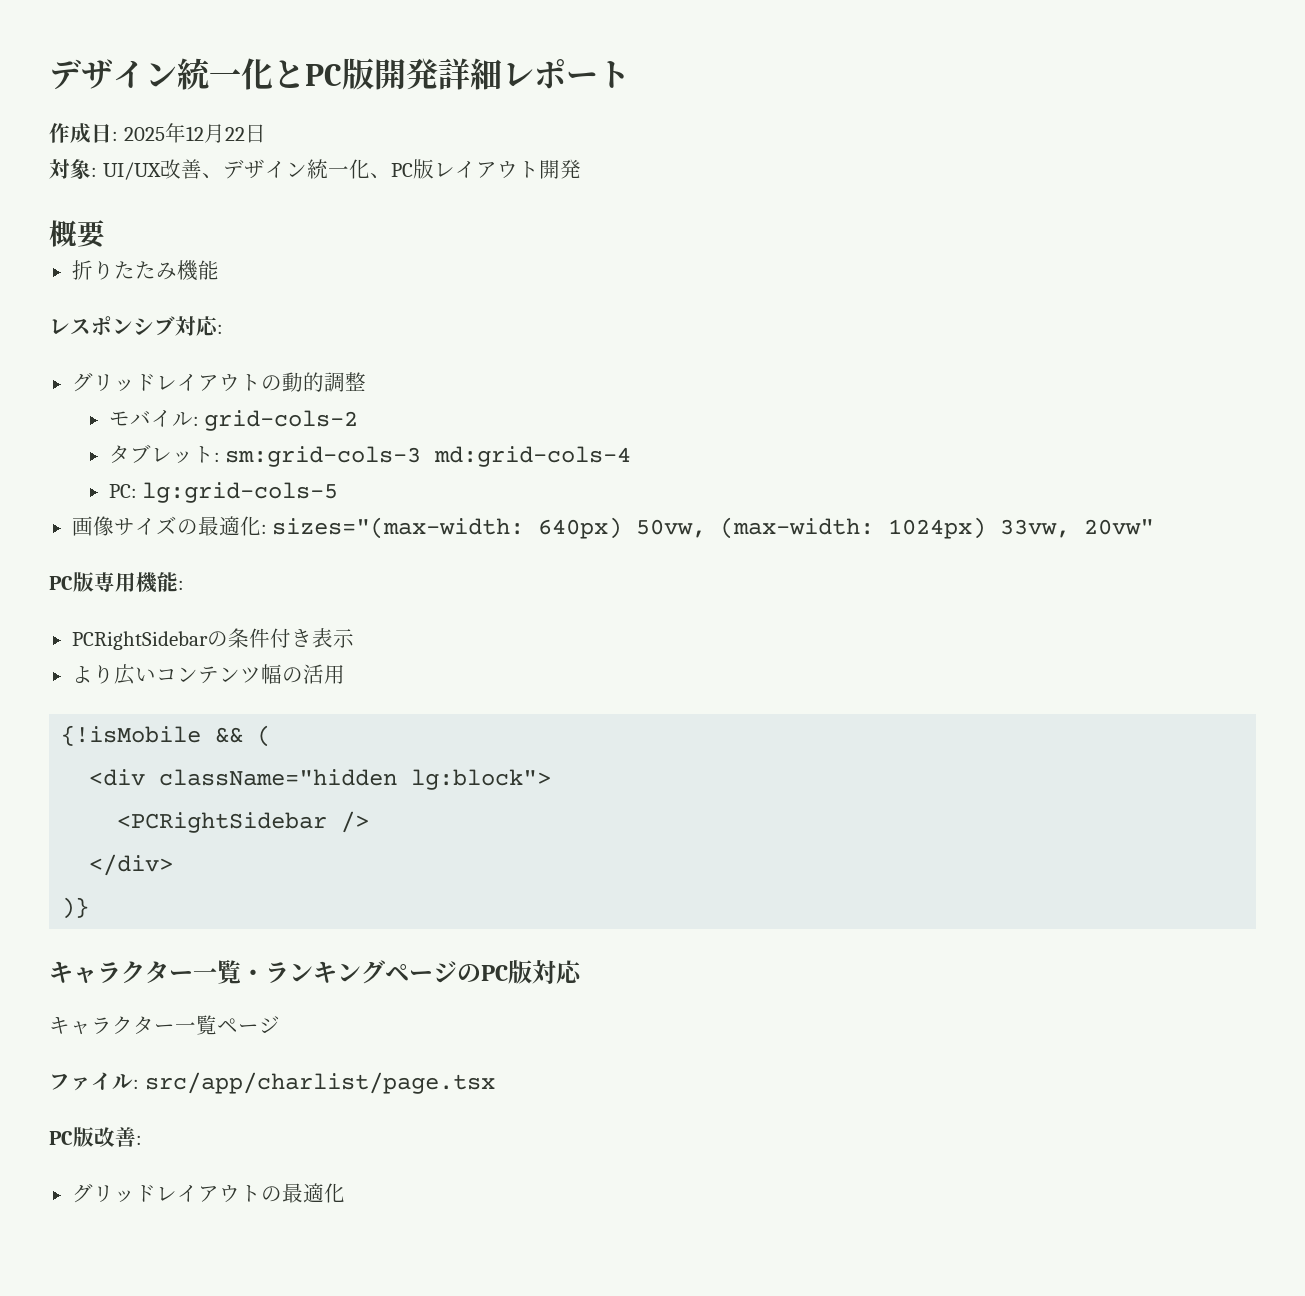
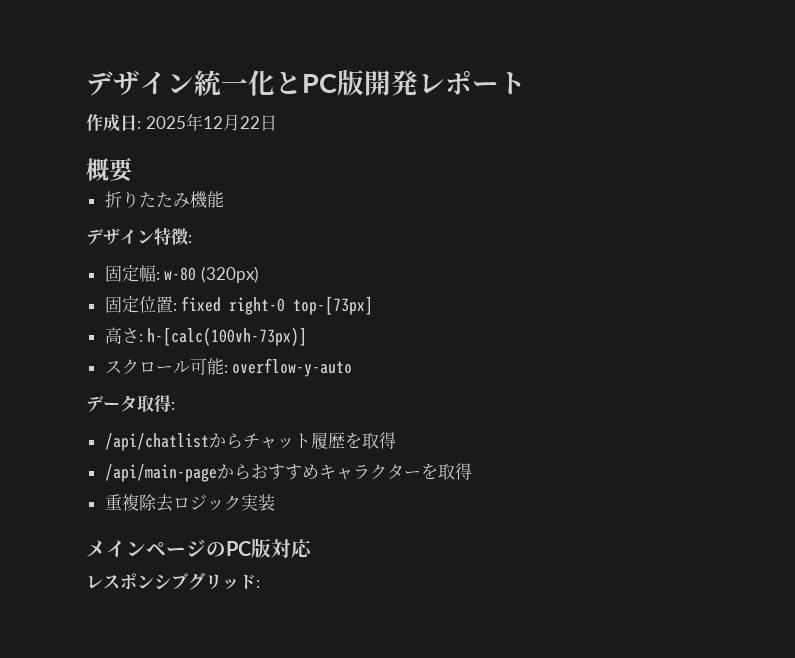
- デザイン統一化とPC版開発詳細レポート
+ デザイン統一化とPC版開発レポート
- 対象: UI/UX改善、デザイン統一化、PC版レイアウト開発
- レスポンシブ対応:
- グリッドレイアウトの動的調整
- モバイル: grid-cols-2
- タブレット: sm:grid-cols-3 md:grid-cols-4
- PC: lg:grid-cols-5
- 画像サイズの最適化: sizes="(max-width: 640px) 50vw, (max-width: 1024px) 33vw, 20vw"
- PC版専用機能:
- PCRightSidebarの条件付き表示
- より広いコンテンツ幅の活用
- {!isMobile && (
- <div className="hidden lg:block">
- <PCRightSidebar />
- </div>
- )}
- キャラクター一覧・ランキングページのPC版対応
+ デザイン特徴:
+ 固定幅: w-80 (320px)
+ 固定位置: fixed right-0 top-[73px]
+ 高さ: h-[calc(100vh-73px)]
+ スクロール可能: overflow-y-auto
+ データ取得:
+ /api/chatlistからチャット履歴を取得
+ /api/main-pageからおすすめキャラクターを取得
+ 重複除去ロジック実装
+ メインページのPC版対応
- キャラクター一覧ページ
- ファイル: src/app/charlist/page.tsx
- PC版改善:
- グリッドレイアウトの最適化
+ レスポンシブグリッド:

